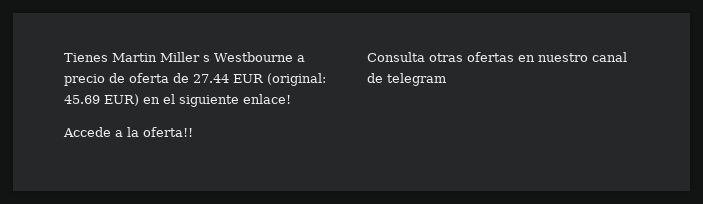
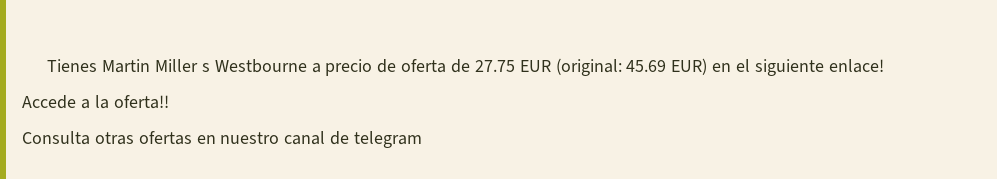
- Tienes Martin Miller s Westbourne a precio de oferta de 27.44 EUR (original: 45.69 EUR) en el siguiente enlace!
+ Tienes Martin Miller s Westbourne a precio de oferta de 27.75 EUR (original: 45.69 EUR) en el siguiente enlace!

